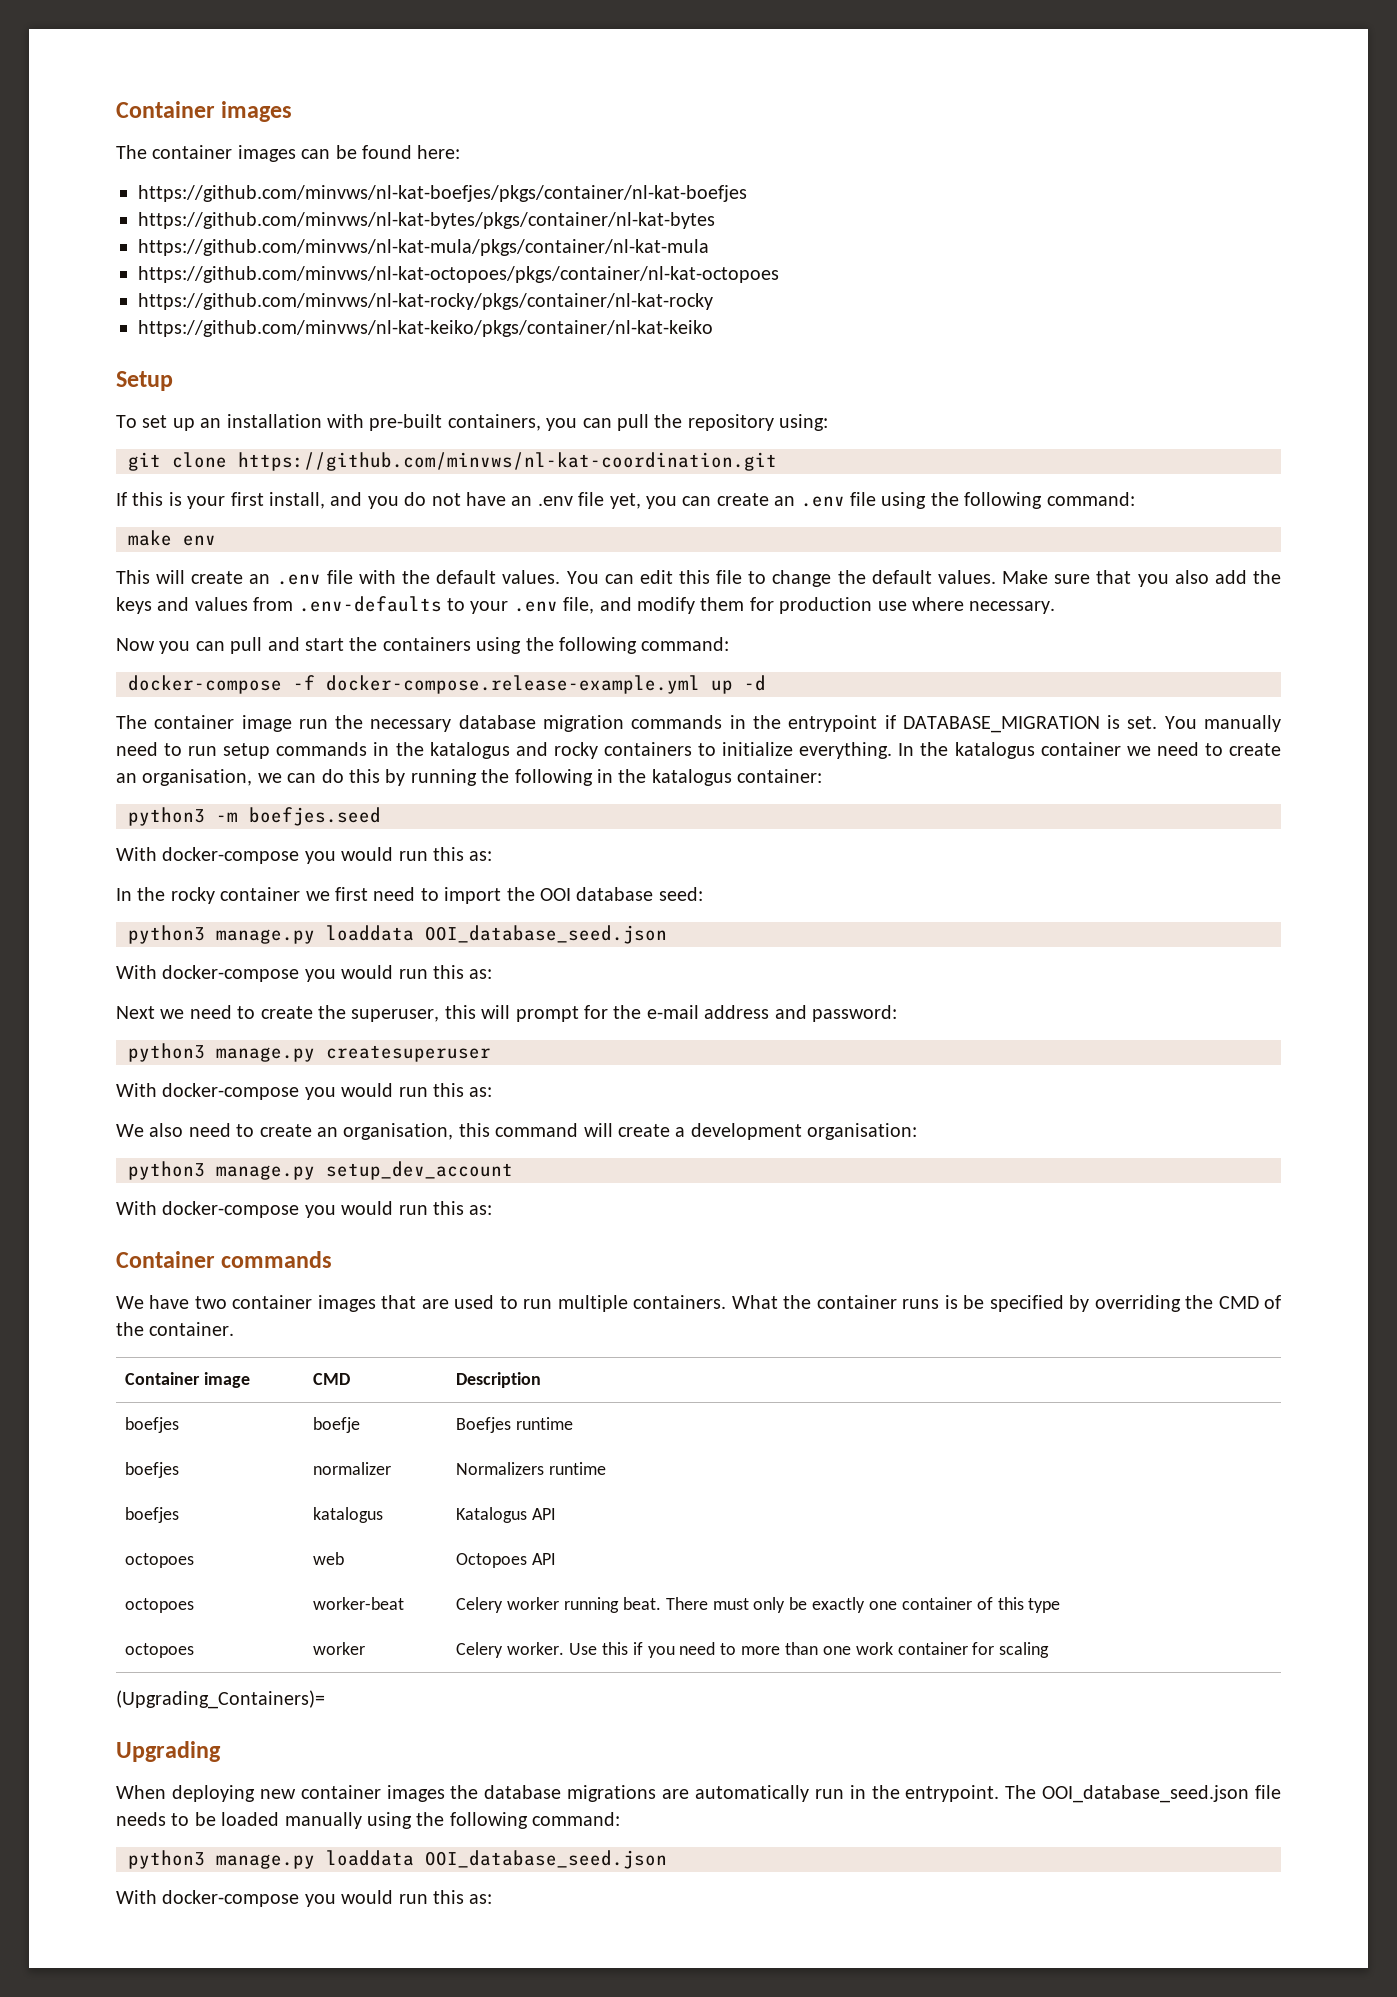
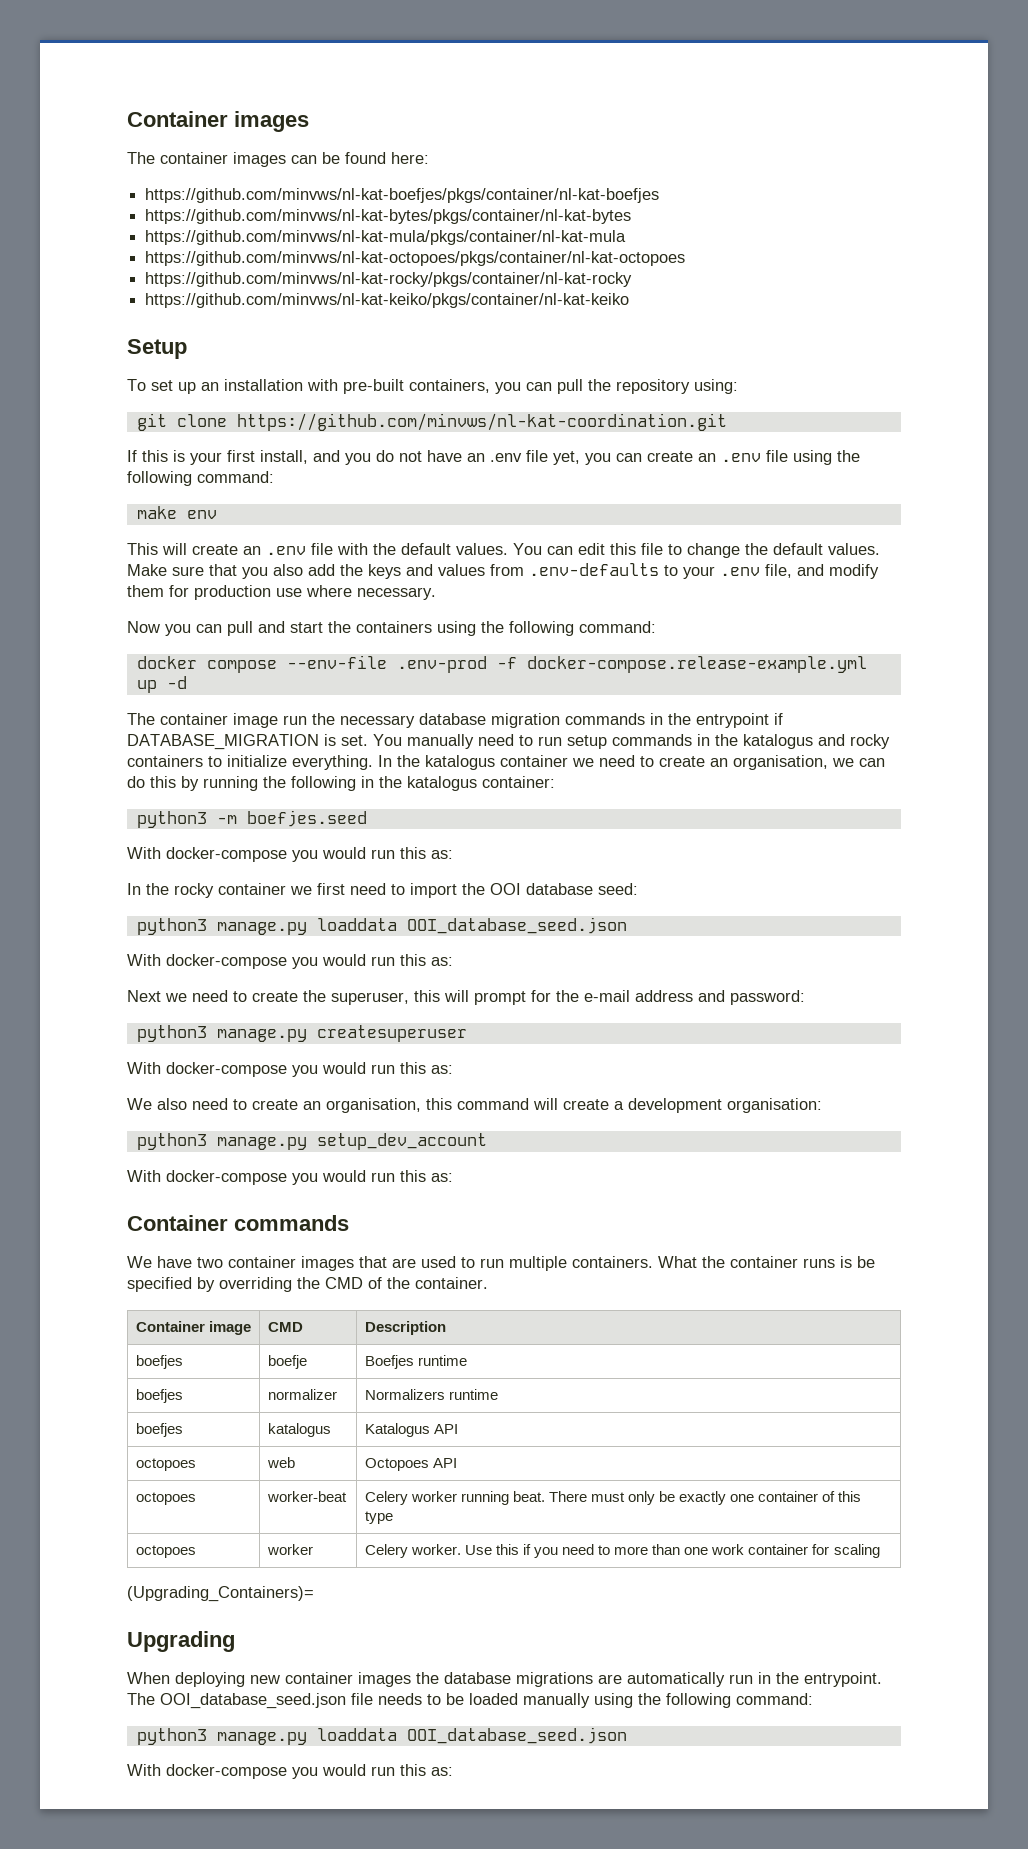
- docker-compose -f docker-compose.release-example.yml up -d
+ docker compose --env-file .env-prod -f docker-compose.release-example.yml up -d

